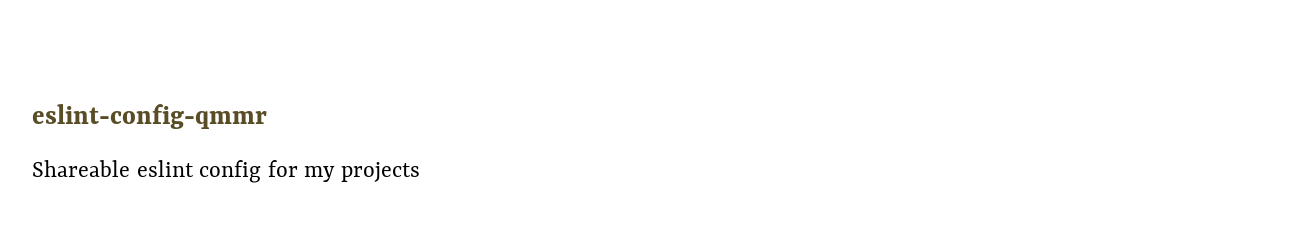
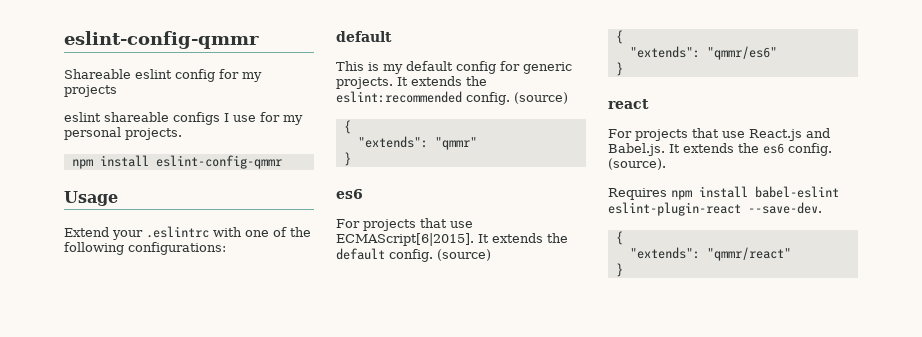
+ eslint shareable configs I use for my personal projects.
+ npm install eslint-config-qmmr
+ Usage
+ Extend your .eslintrc with one of the following configurations:
+ default
+ This is my default config for generic projects. It extends the eslint:recommended config. (source)
+ {
+ "extends": "qmmr"
+ }
+ es6
+ For projects that use ECMAScript[6|2015]. It extends the default config. (source)
+ {
+ "extends": "qmmr/es6"
+ }
+ react
+ For projects that use React.js and Babel.js. It extends the es6 config. (source).
+ Requires npm install babel-eslint eslint-plugin-react --save-dev.
+ {
+ "extends": "qmmr/react"
+ }

